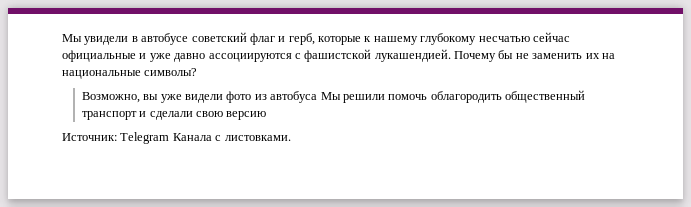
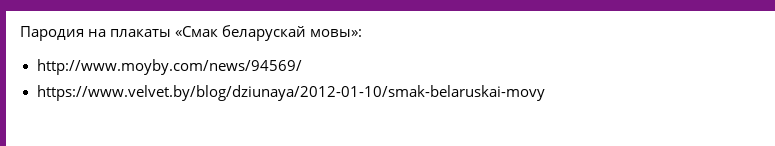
- Мы увидели в автобусе советский флаг и герб, которые к нашему глубокому несчатью сейчас официальные и уже давно ассоциируются с фашистской лукашендией. Почему бы не заменить их на национальные символы?
- Возможно, вы уже видели фото из автобуса Мы решили помочь облагородить общественный транспорт и сделали свою версию
- Источник: Telegram Канала с листовками.
+ Пародия на плакаты «Смак беларускай мовы»:
+ http://www.moyby.com/news/94569/
+ https://www.velvet.by/blog/dziunaya/2012-01-10/smak-belaruskai-movy

